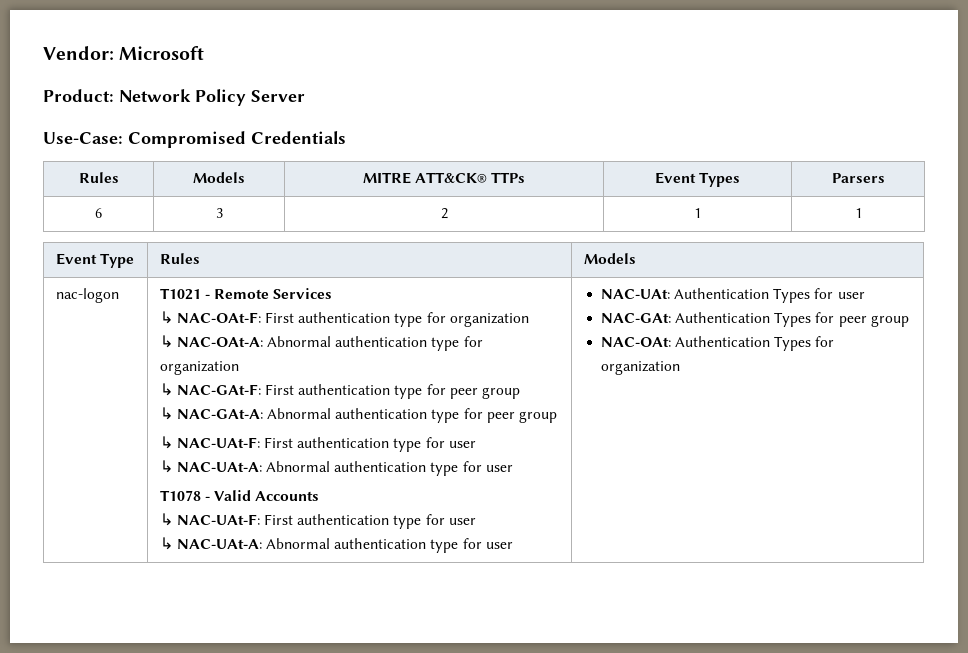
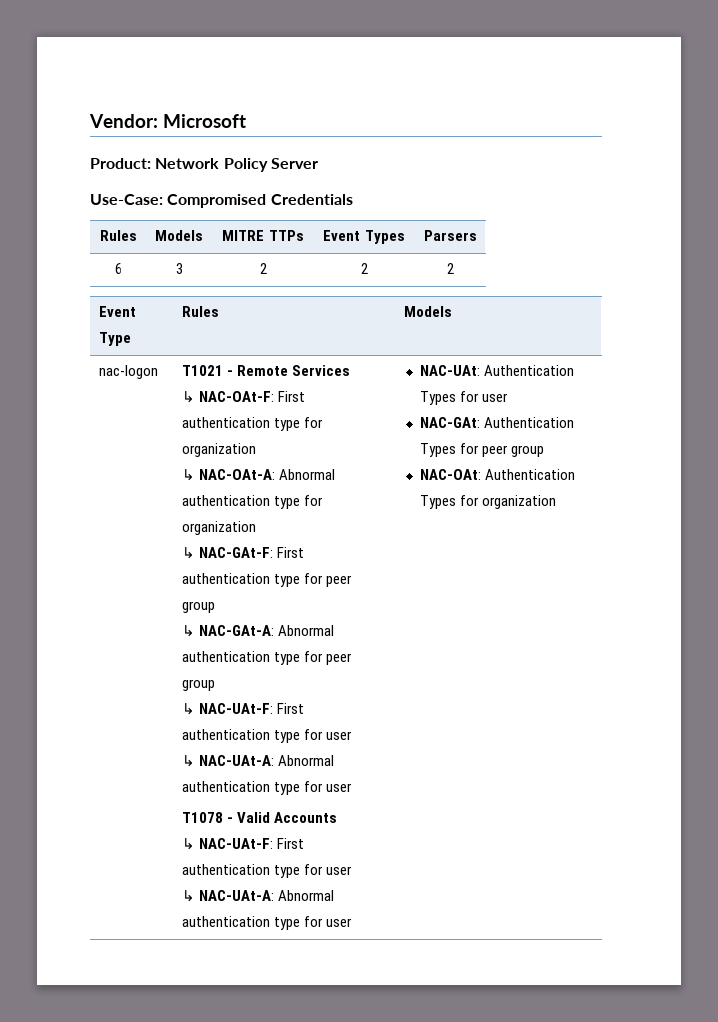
- Rules | Models | MITRE ATT&CK® TTPs | Event Types | Parsers
+ Rules | Models | MITRE TTPs | Event Types | Parsers
- 6 | 3 | 2 | 1 | 1
+ 6 | 3 | 2 | 2 | 2

